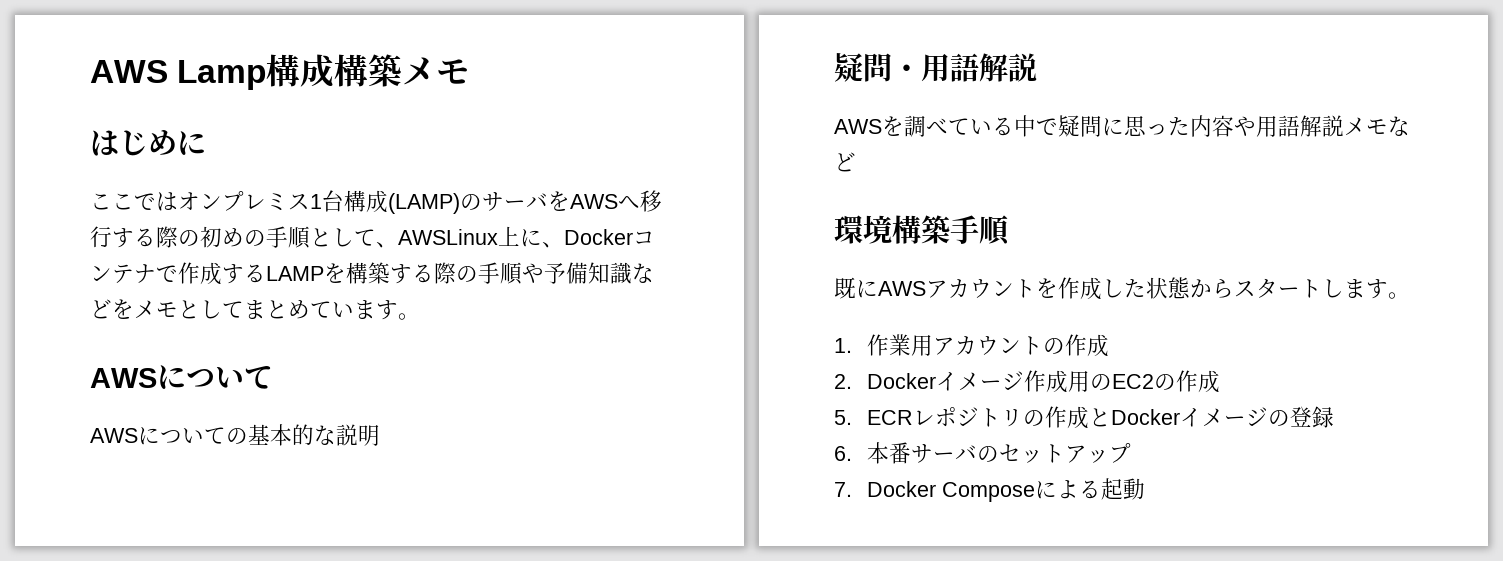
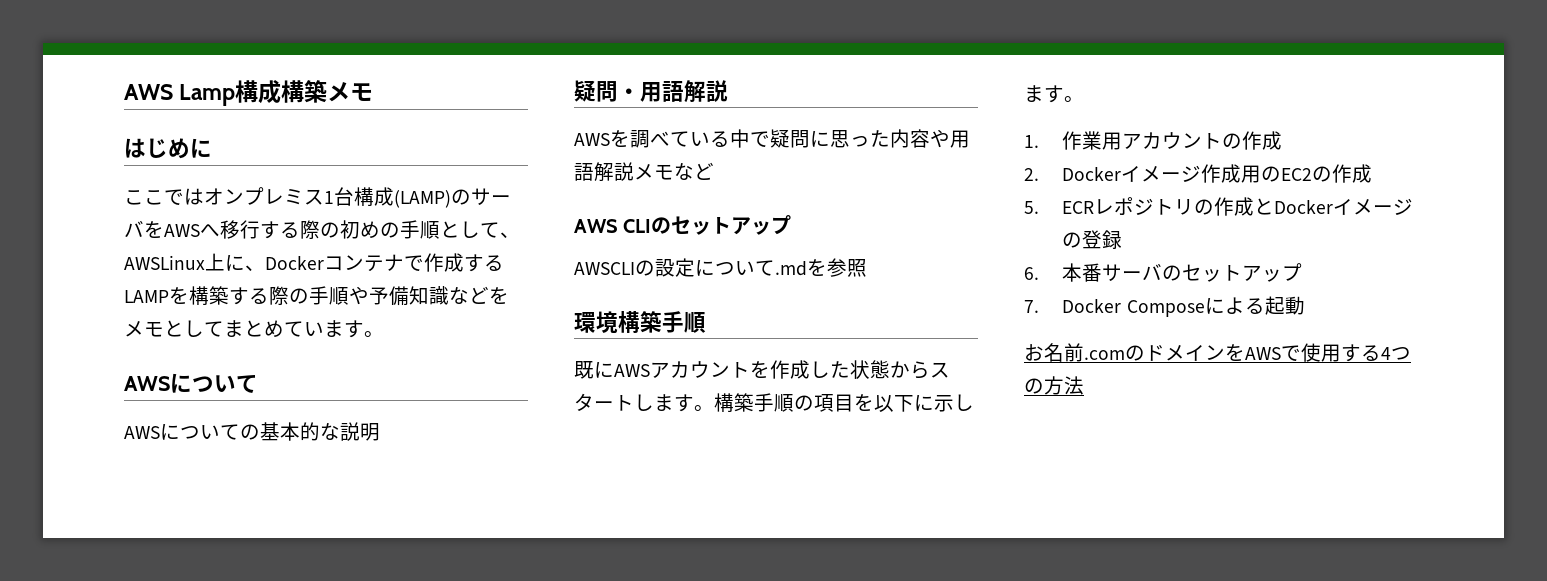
+ AWS CLIのセットアップ
+ AWSCLIの設定について.mdを参照
+ 構築手順の項目を以下に示します。
+ お名前.comのドメインをAWSで使用する4つの方法

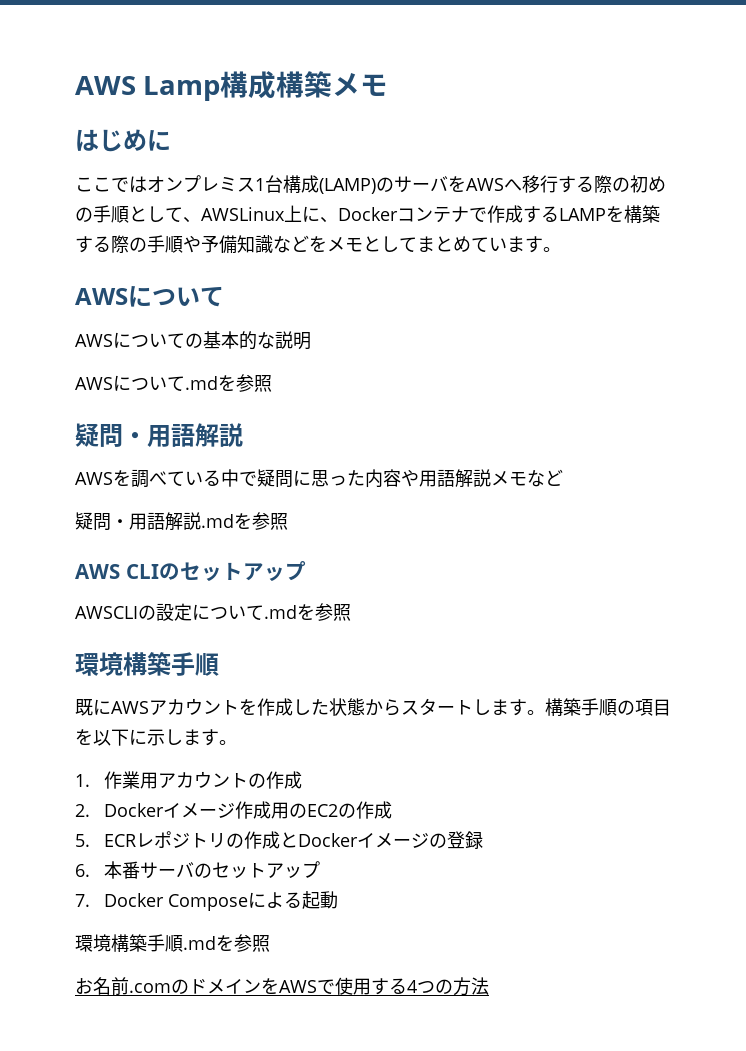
+ AWSについて.mdを参照
+ 疑問・用語解説.mdを参照
+ 環境構築手順.mdを参照

